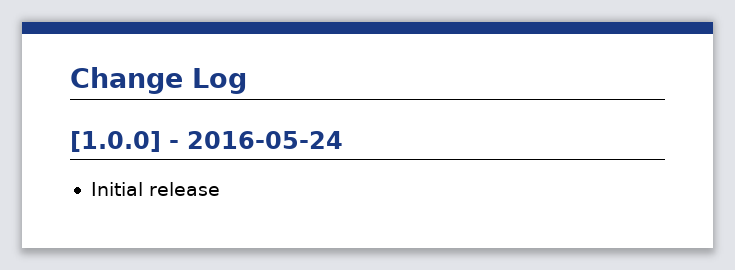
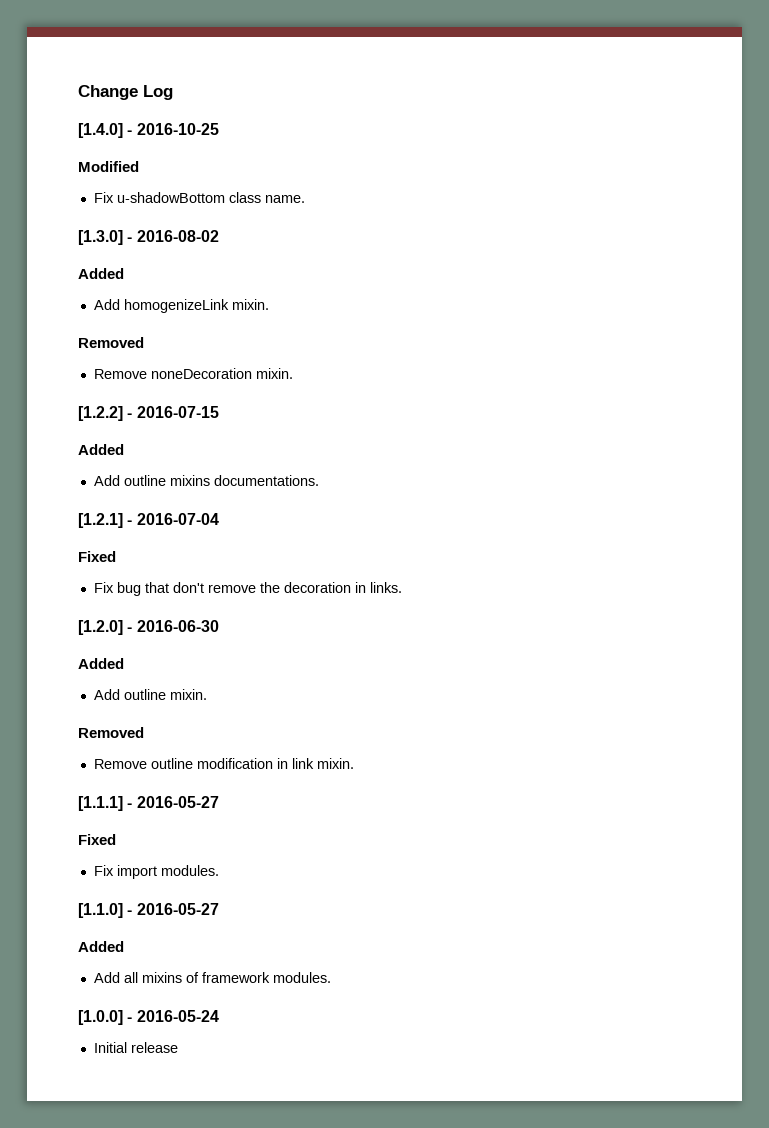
+ [1.4.0] - 2016-10-25
+ Modified
+ Fix u-shadowBottom class name.
+ [1.3.0] - 2016-08-02
+ Added
+ Add homogenizeLink mixin.
+ Removed
+ Remove noneDecoration mixin.
+ [1.2.2] - 2016-07-15
+ Added
+ Add outline mixins documentations.
+ [1.2.1] - 2016-07-04
+ Fixed
+ Fix bug that don't remove the decoration in links.
+ [1.2.0] - 2016-06-30
+ Added
+ Add outline mixin.
+ Removed
+ Remove outline modification in link mixin.
+ [1.1.1] - 2016-05-27
+ Fixed
+ Fix import modules.
+ [1.1.0] - 2016-05-27
+ Added
+ Add all mixins of framework modules.

